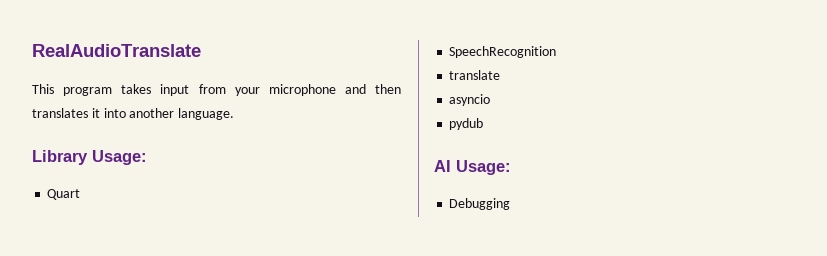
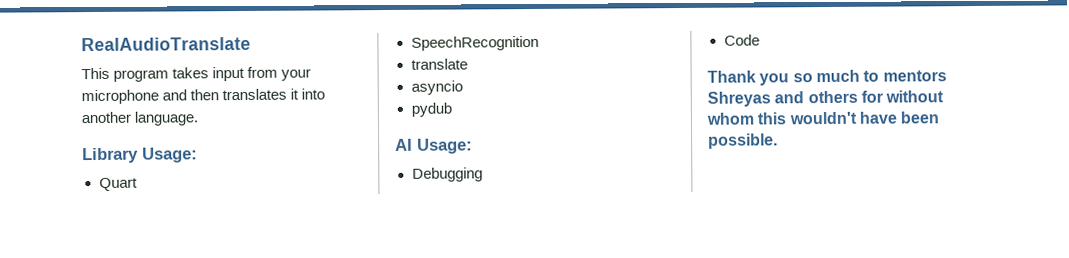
+ Code
+ Thank you so much to mentors Shreyas and others for without whom this wouldn't have been possible.

